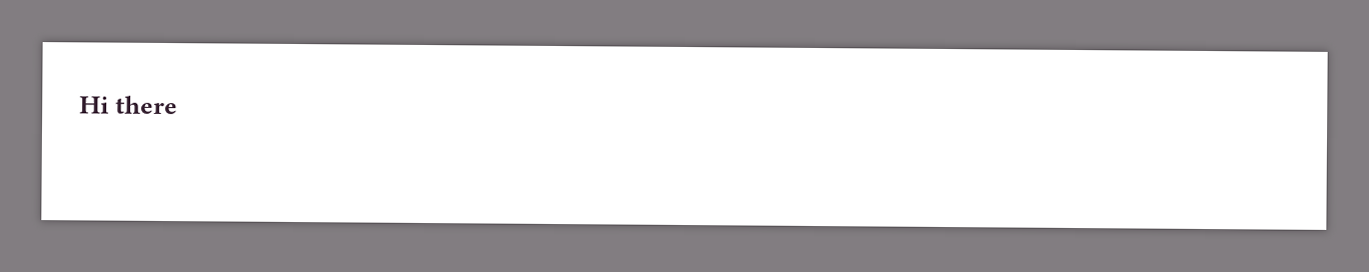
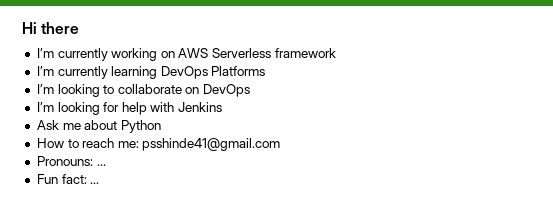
+ I’m currently working on AWS Serverless framework
+ I’m currently learning DevOps Platforms
+ I’m looking to collaborate on DevOps
+ I’m looking for help with Jenkins
+ Ask me about Python
+ How to reach me: psshinde41@gmail.com
+ Pronouns: ...
+ Fun fact: ...

